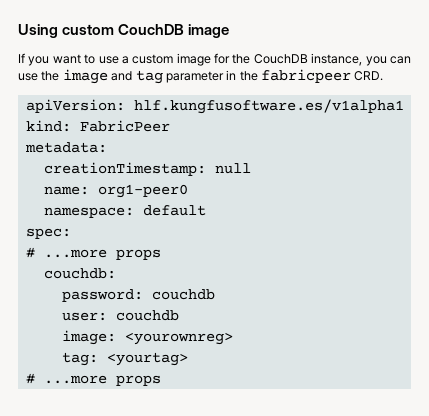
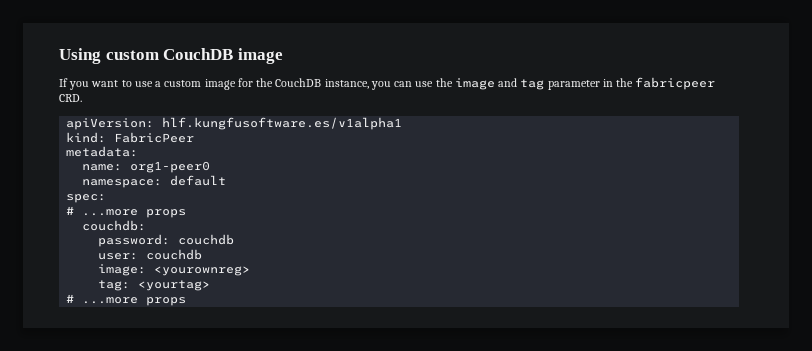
- creationTimestamp: null

